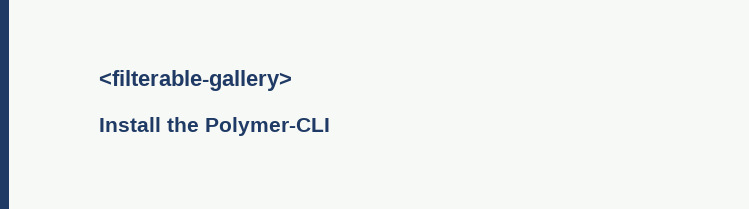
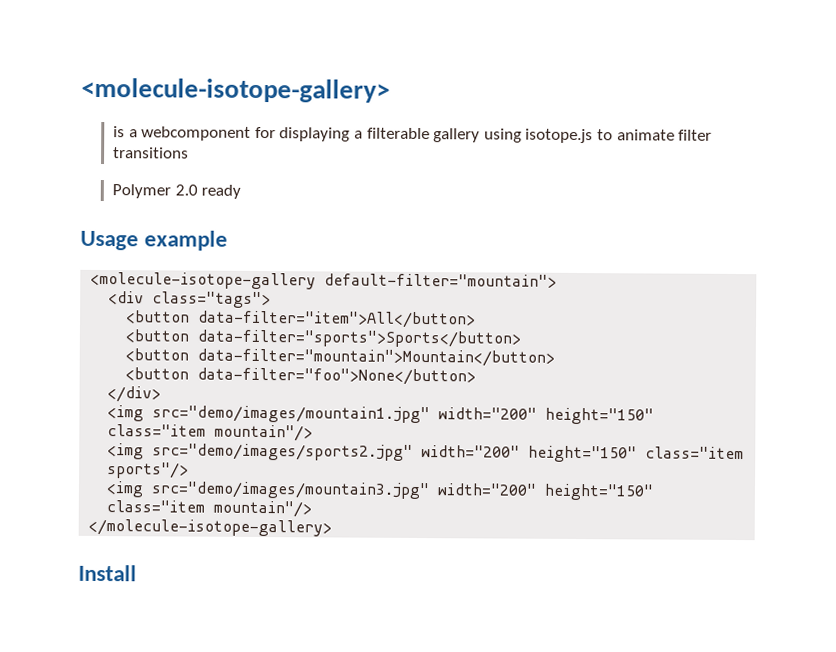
- <filterable-gallery>
+ <molecule-isotope-gallery>
+ is a webcomponent for displaying a filterable gallery using isotope.js to animate filter transitions
+ Polymer 2.0 ready
+ Usage example
+ <molecule-isotope-gallery default-filter="mountain">
+ <div class="tags">
+ <button data-filter="item">All</button>
+ <button data-filter="sports">Sports</button>
+ <button data-filter="mountain">Mountain</button>
+ <button data-filter="foo">None</button>
+ </div>
+ <img src="demo/images/mountain1.jpg" width="200" height="150" class="item mountain"/>
+ <img src="demo/images/sports2.jpg" width="200" height="150" class="item sports"/>
+ <img src="demo/images/mountain3.jpg" width="200" height="150" class="item mountain"/>
+ </molecule-isotope-gallery>
- Install the Polymer-CLI
+ Install

